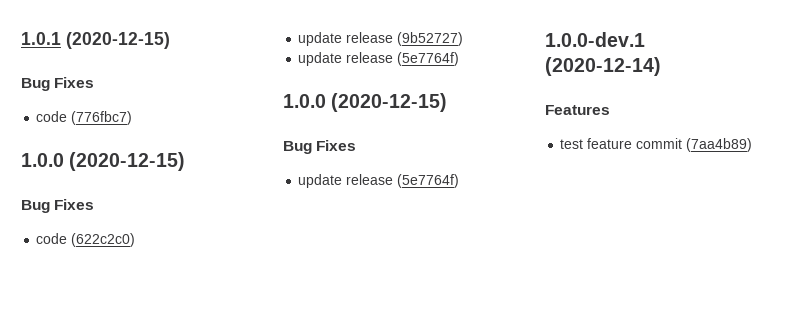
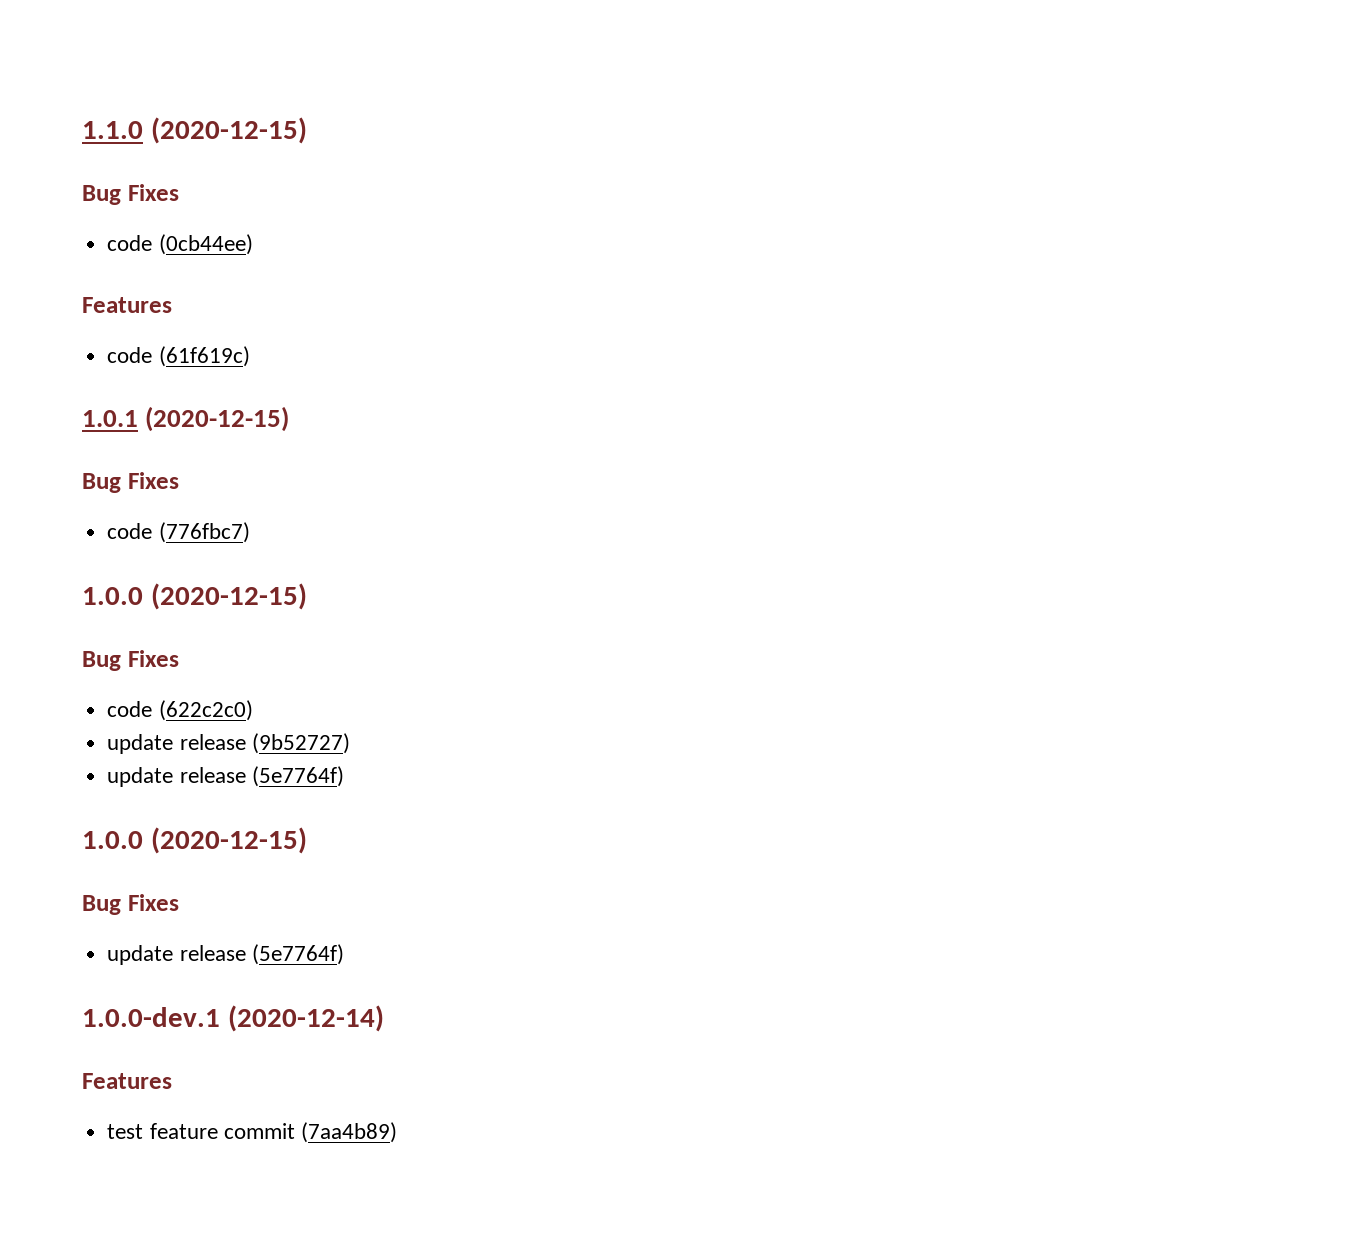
+ 1.1.0 (2020-12-15)
+ Bug Fixes
+ code (0cb44ee)
+ Features
+ code (61f619c)

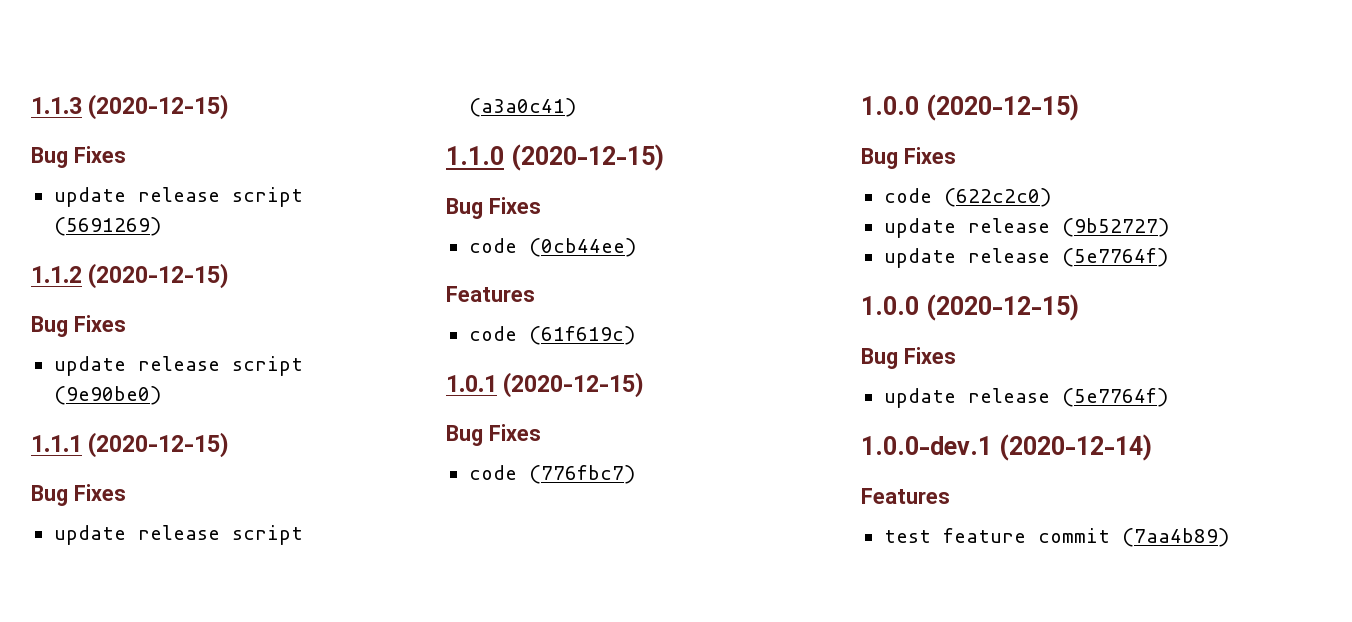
+ 1.1.3 (2020-12-15)
+ Bug Fixes
+ update release script (5691269)
+ 1.1.2 (2020-12-15)
+ Bug Fixes
+ update release script (9e90be0)
+ 1.1.1 (2020-12-15)
+ Bug Fixes
+ update release script (a3a0c41)

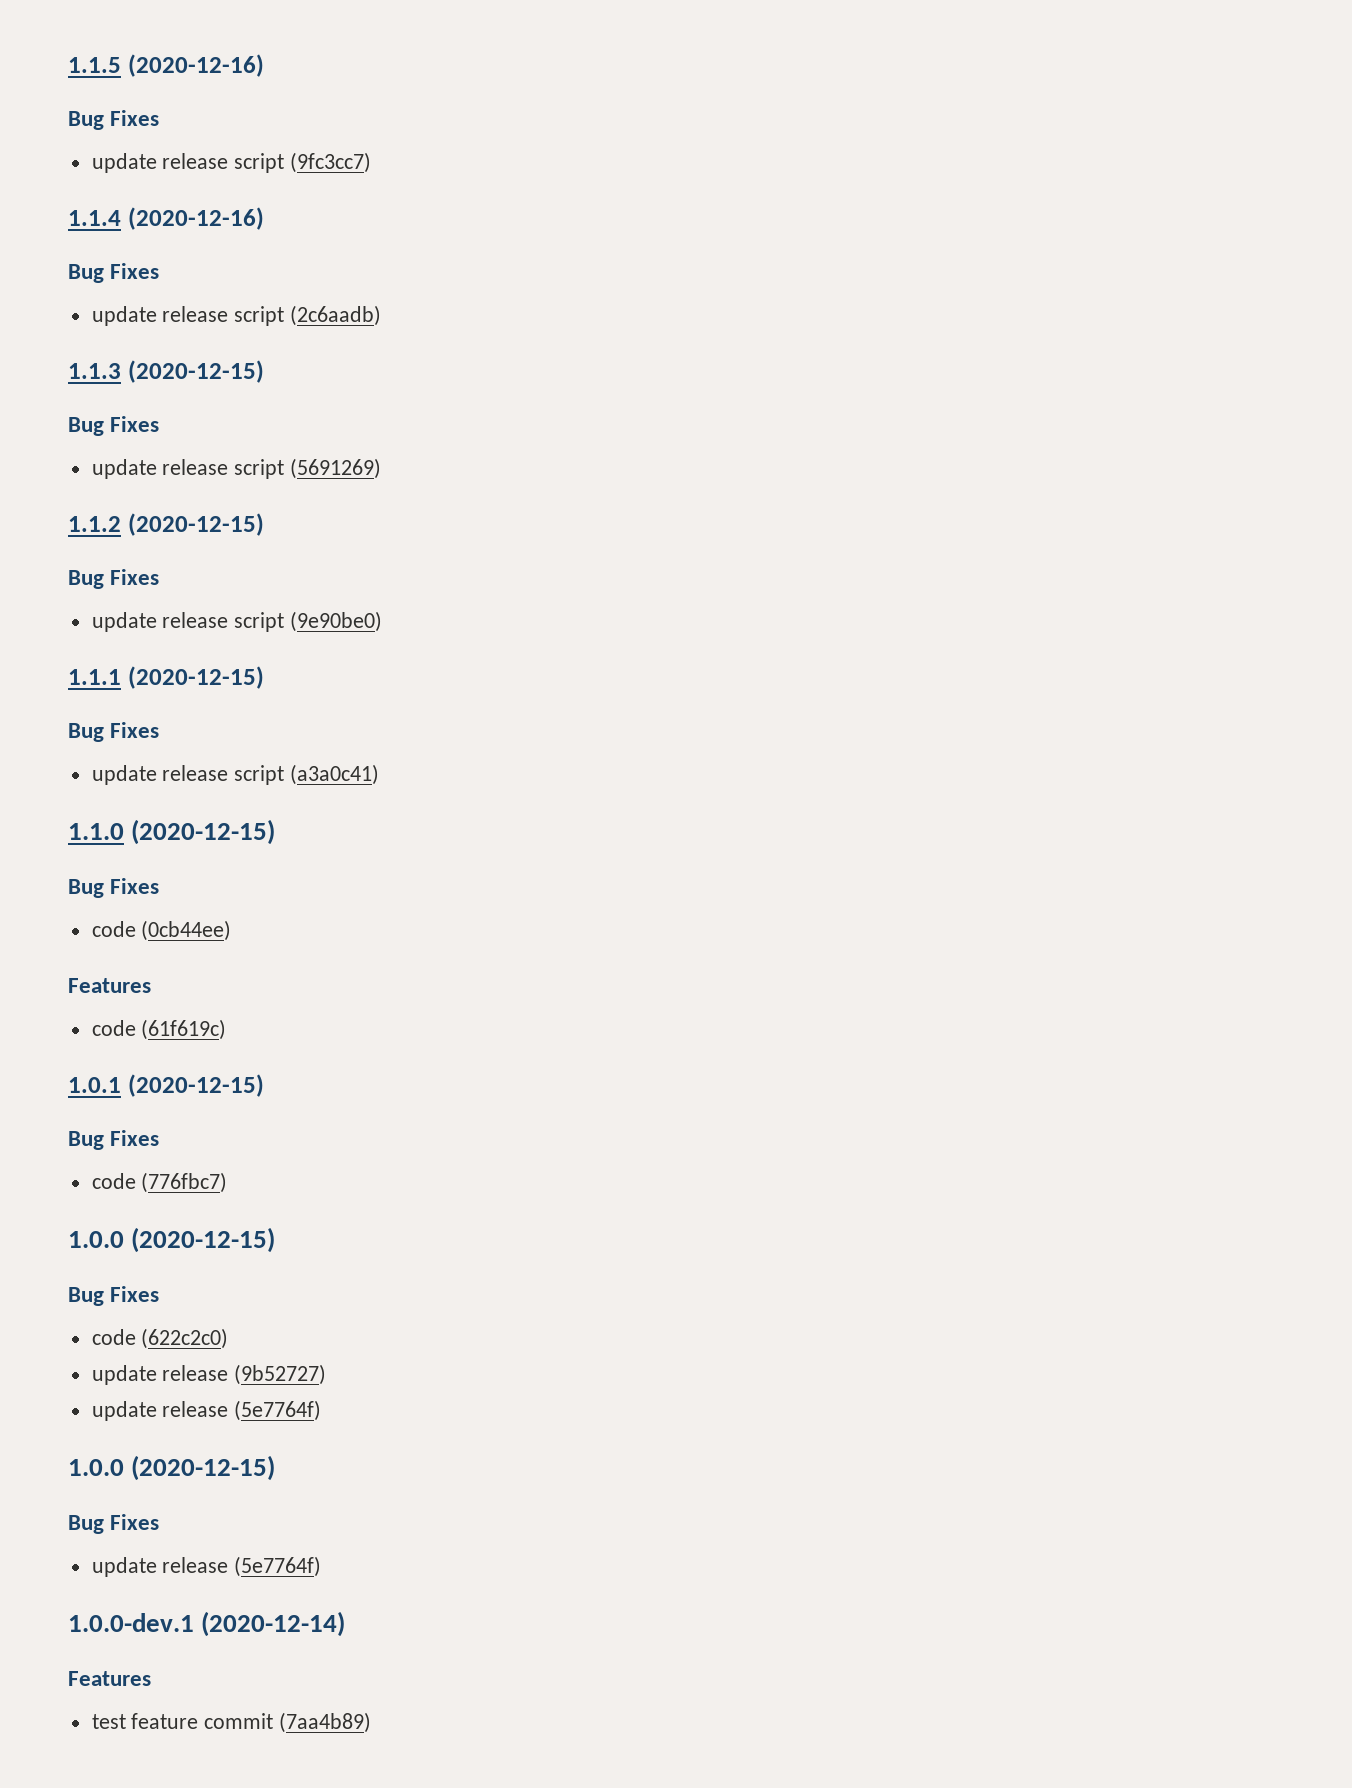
+ 1.1.5 (2020-12-16)
+ Bug Fixes
+ update release script (9fc3cc7)
+ 1.1.4 (2020-12-16)
+ Bug Fixes
+ update release script (2c6aadb)

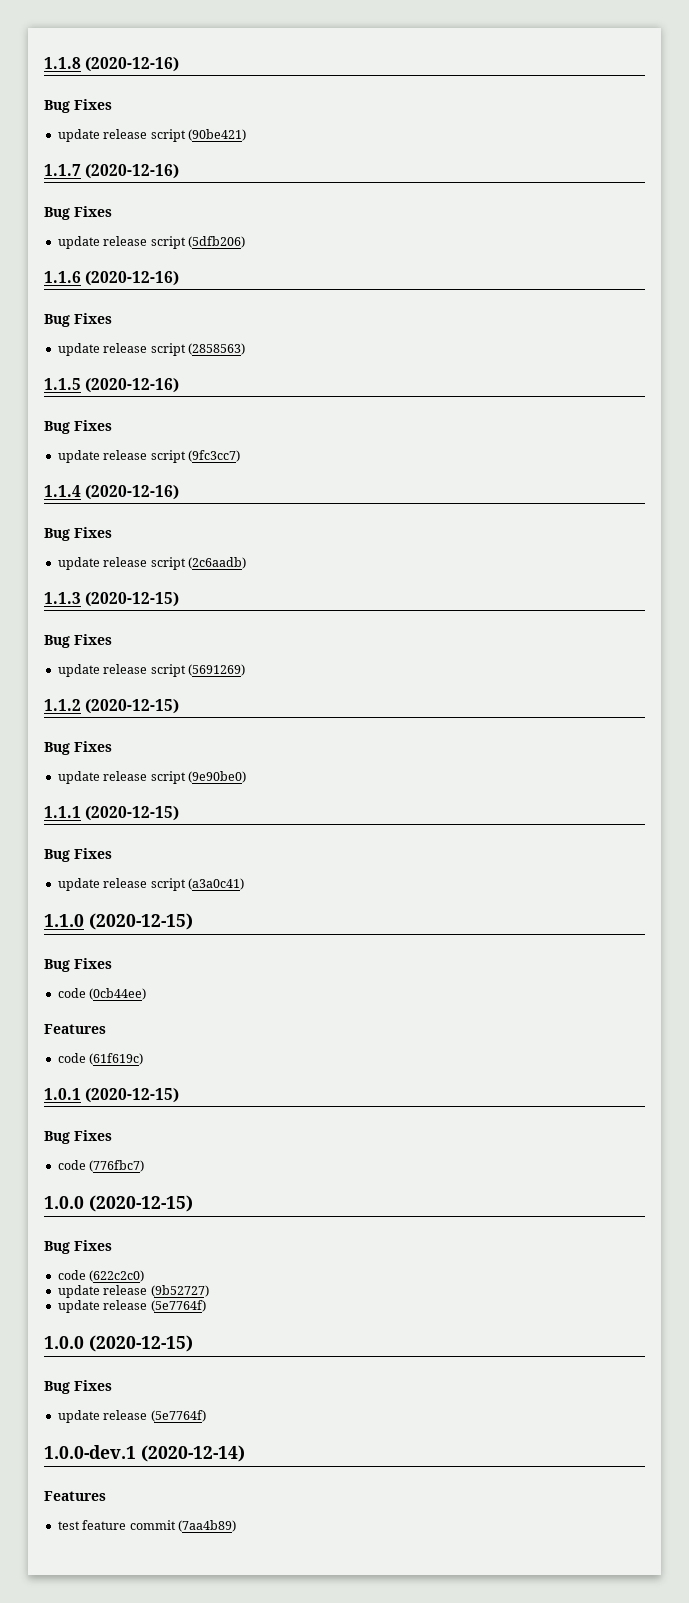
+ 1.1.8 (2020-12-16)
+ Bug Fixes
+ update release script (90be421)
+ 1.1.7 (2020-12-16)
+ Bug Fixes
+ update release script (5dfb206)
+ 1.1.6 (2020-12-16)
+ Bug Fixes
+ update release script (2858563)

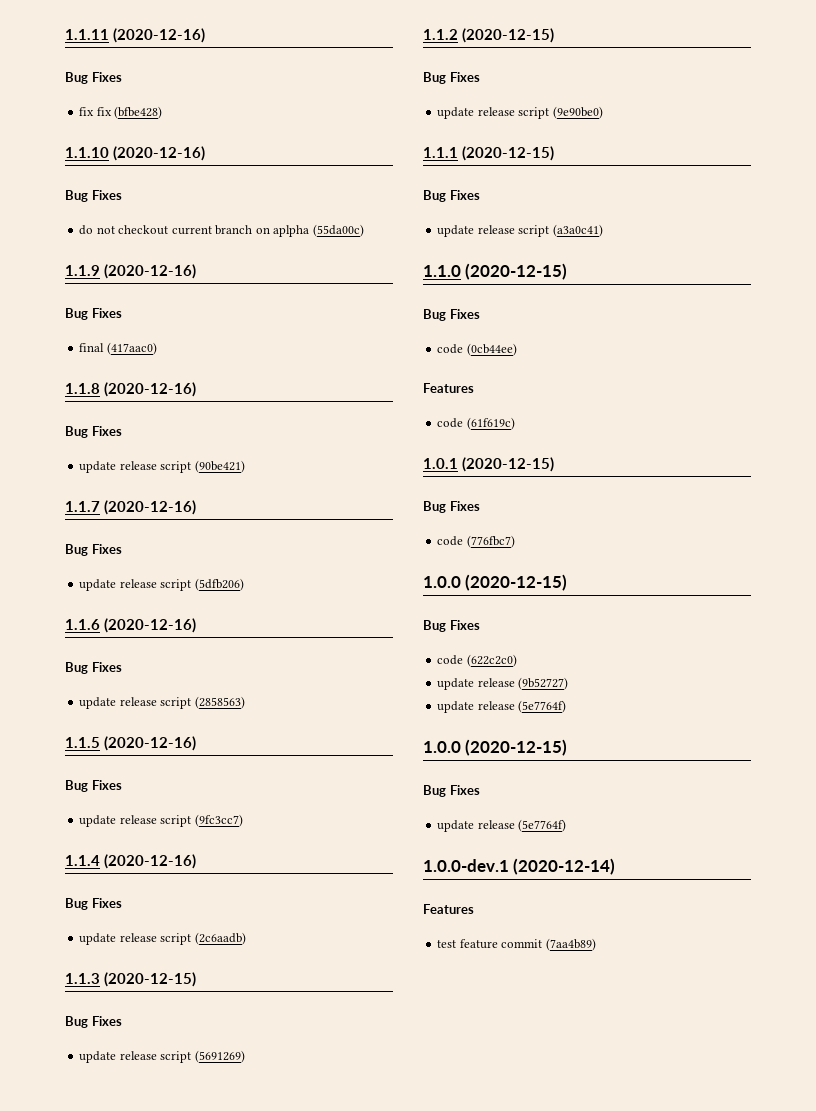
+ 1.1.11 (2020-12-16)
+ Bug Fixes
+ fix fix (bfbe428)
+ 1.1.10 (2020-12-16)
+ Bug Fixes
+ do not checkout current branch on aplpha (55da00c)
+ 1.1.9 (2020-12-16)
+ Bug Fixes
+ final (417aac0)

